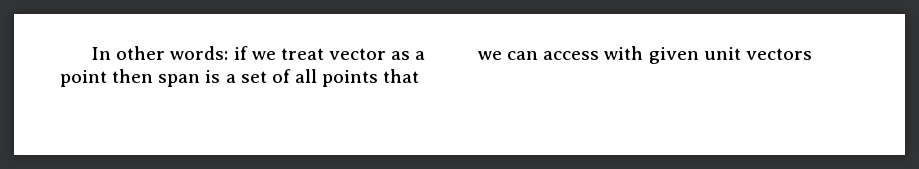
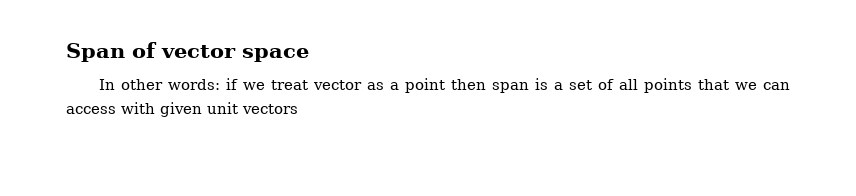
+ Span of vector space

